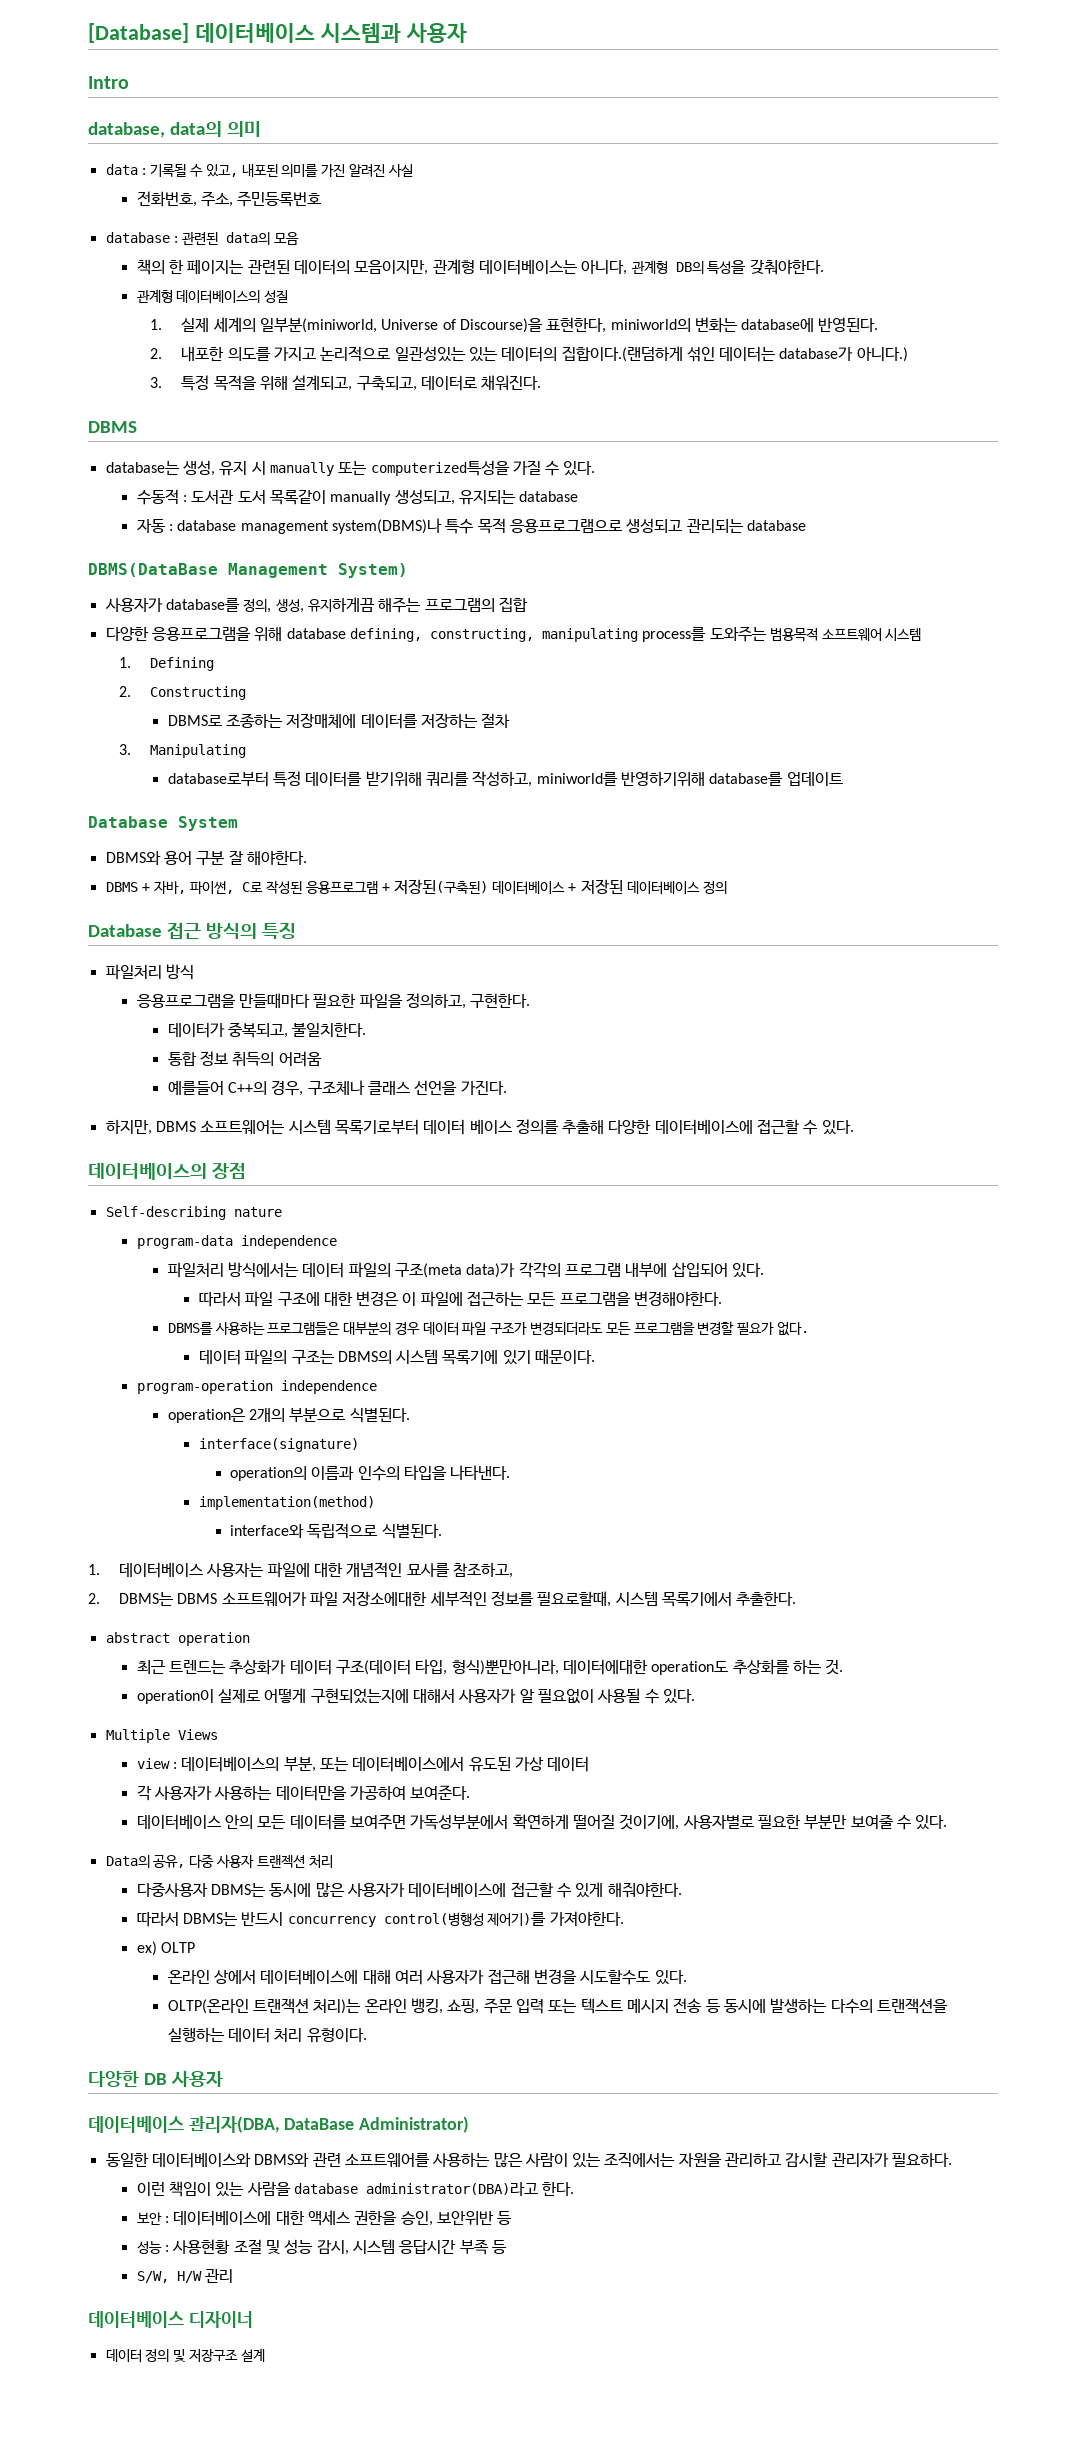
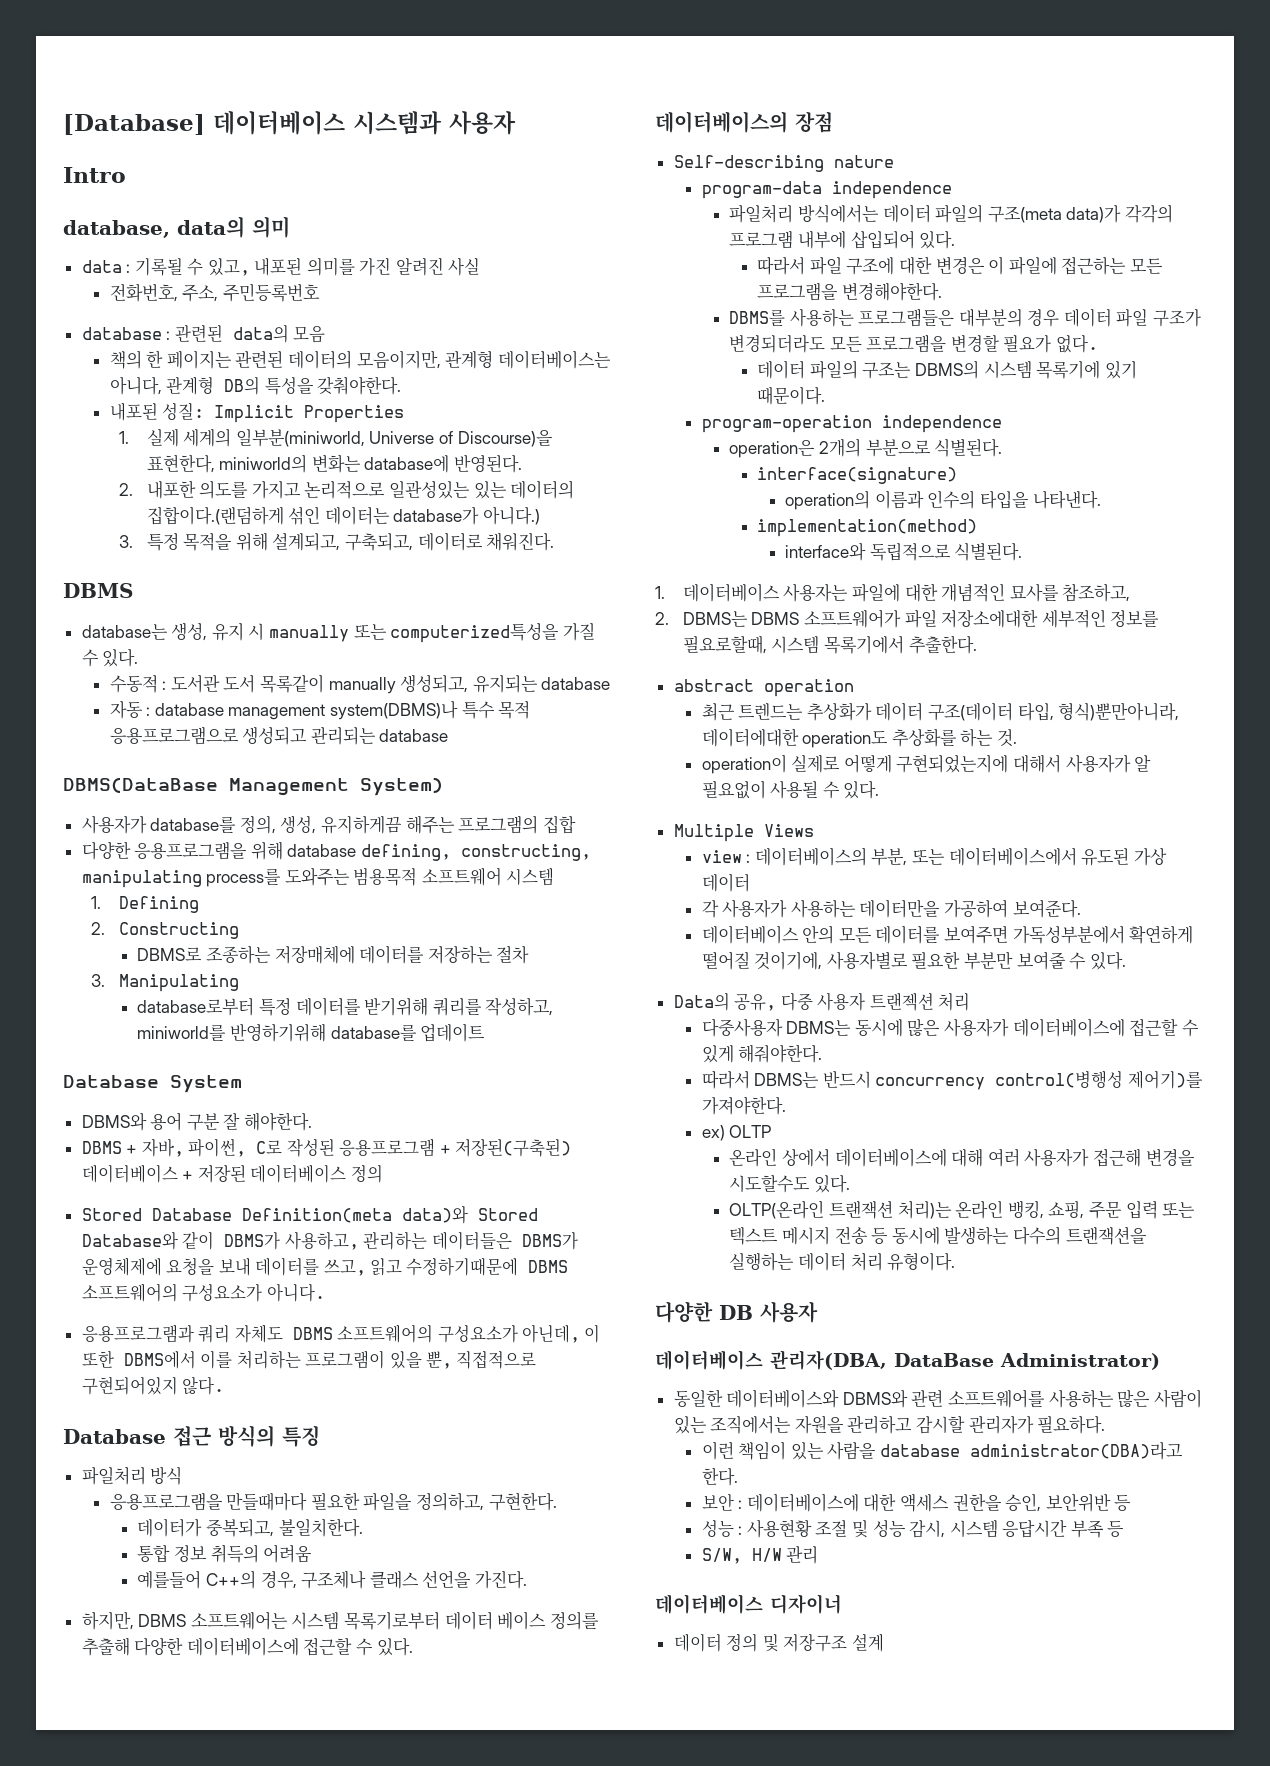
- 관계형 데이터베이스의 성질
+ 내포된 성질: Implicit Properties
+ Stored Database Definition(meta data)와 Stored Database와 같이 DBMS가 사용하고, 관리하는 데이터들은 DBMS가 운영체제에 요청을 보내 데이터를 쓰고, 읽고 수정하기때문에 DBMS 소프트웨어의 구성요소가 아니다.
+ 응용프로그램과 쿼리 자체도 DBMS 소프트웨어의 구성요소가 아닌데, 이 또한 DBMS에서 이를 처리하는 프로그램이 있을 뿐, 직접적으로 구현되어있지 않다.

